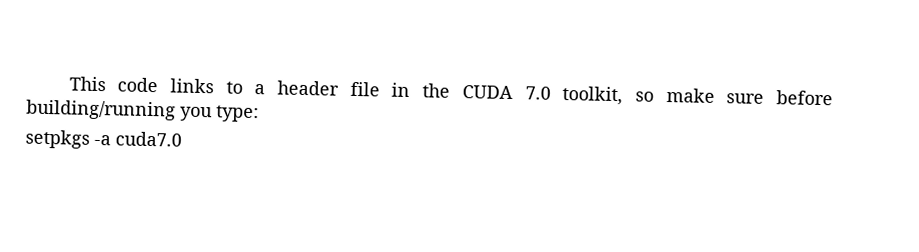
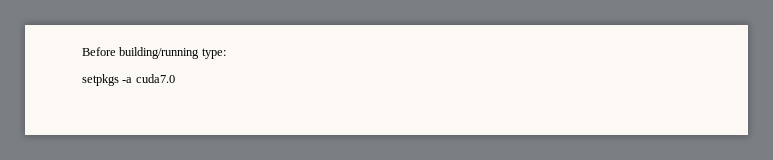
- This code links to a header file in the CUDA 7.0 toolkit, so make sure before building/running you type:
+ Before building/running type:

